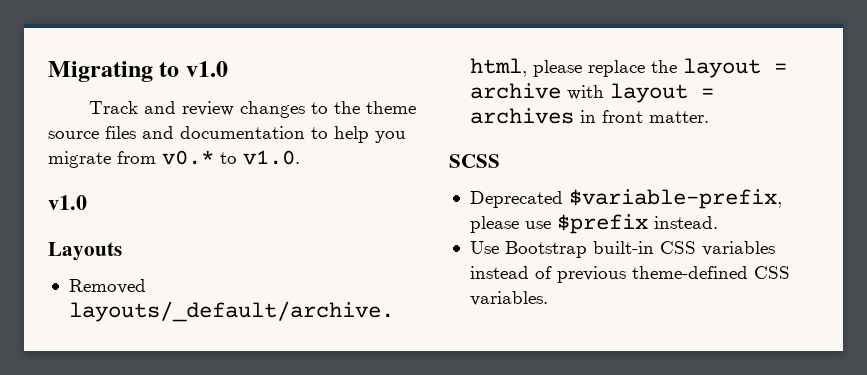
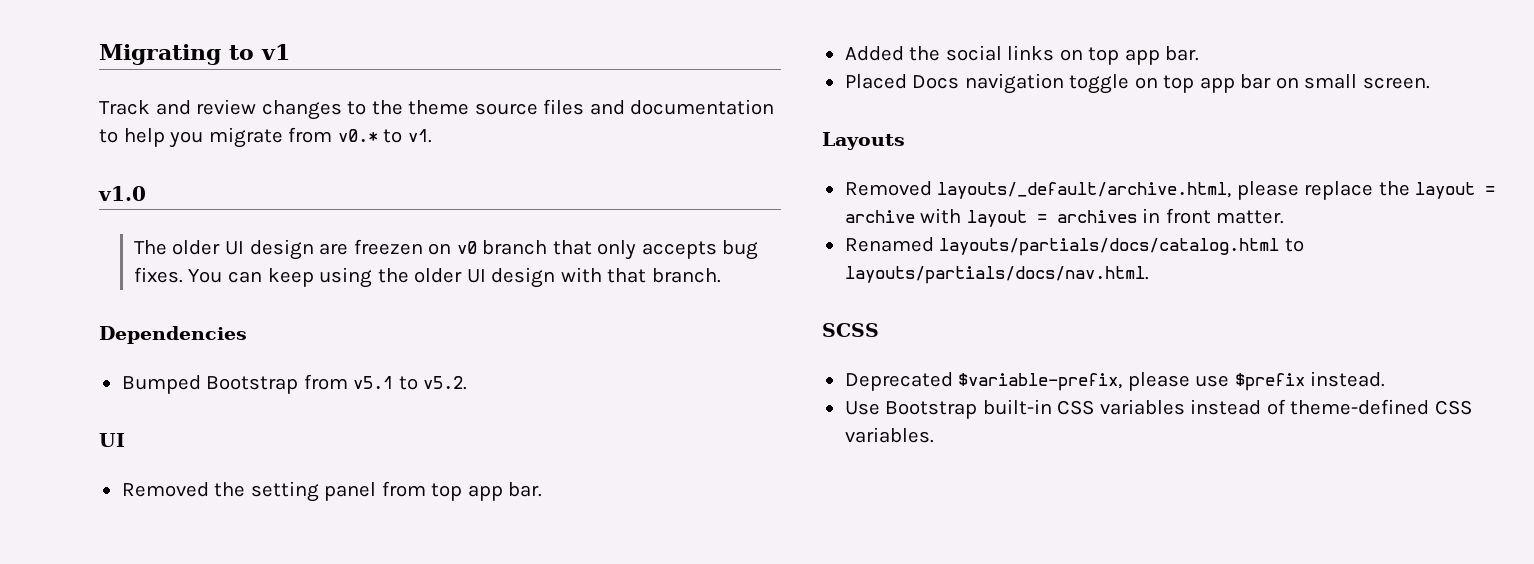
- Migrating to v1.0
+ Migrating to v1
- Track and review changes to the theme source files and documentation to help you migrate from v0.* to v1.0.
+ Track and review changes to the theme source files and documentation to help you migrate from v0.* to v1.
  v1.0
+ The older UI design are freezen on v0 branch that only accepts bug fixes. You can keep using the older UI design with that branch.
+ Dependencies
+ Bumped Bootstrap from v5.1 to v5.2.
+ UI
+ Removed the setting panel from top app bar.
+ Added the social links on top app bar.
+ Placed Docs navigation toggle on top app bar on small screen.
+ Renamed layouts/partials/docs/catalog.html to layouts/partials/docs/nav.html.
- Use Bootstrap built-in CSS variables instead of previous theme-defined CSS variables.
+ Use Bootstrap built-in CSS variables instead of theme-defined CSS variables.

